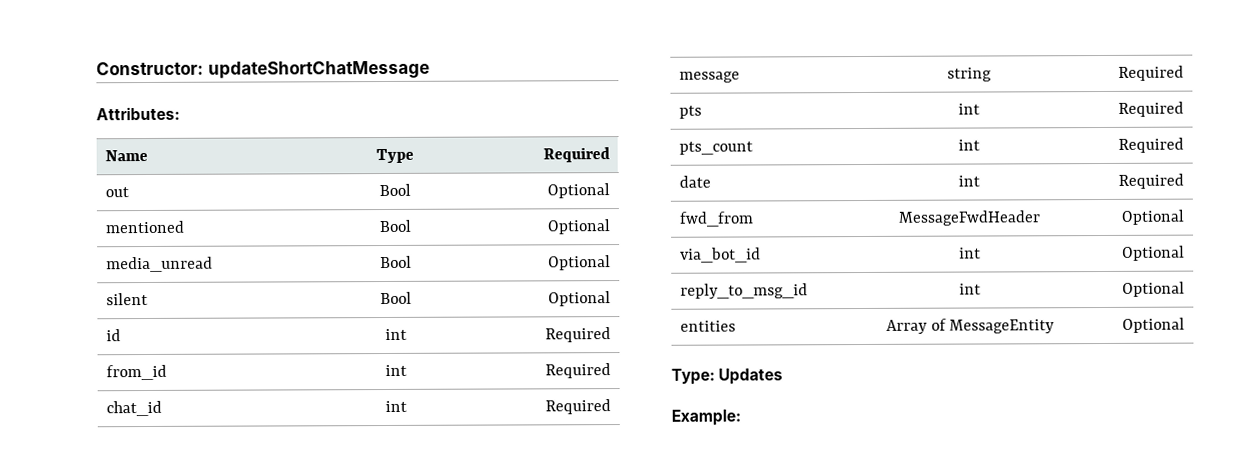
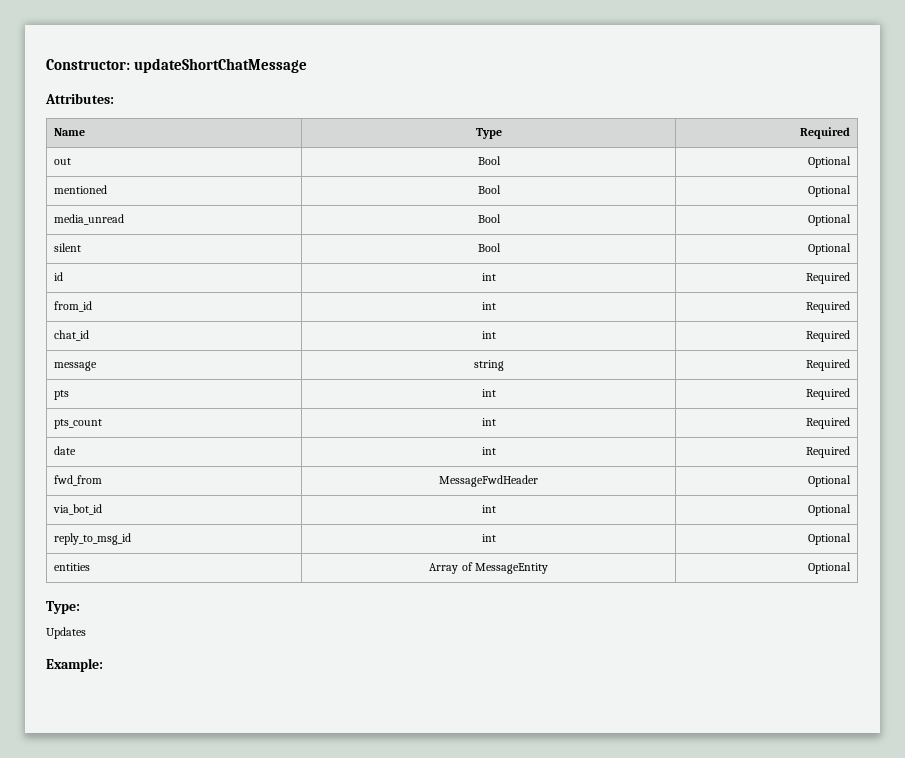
- Type: Updates
+ Type:
+ Updates

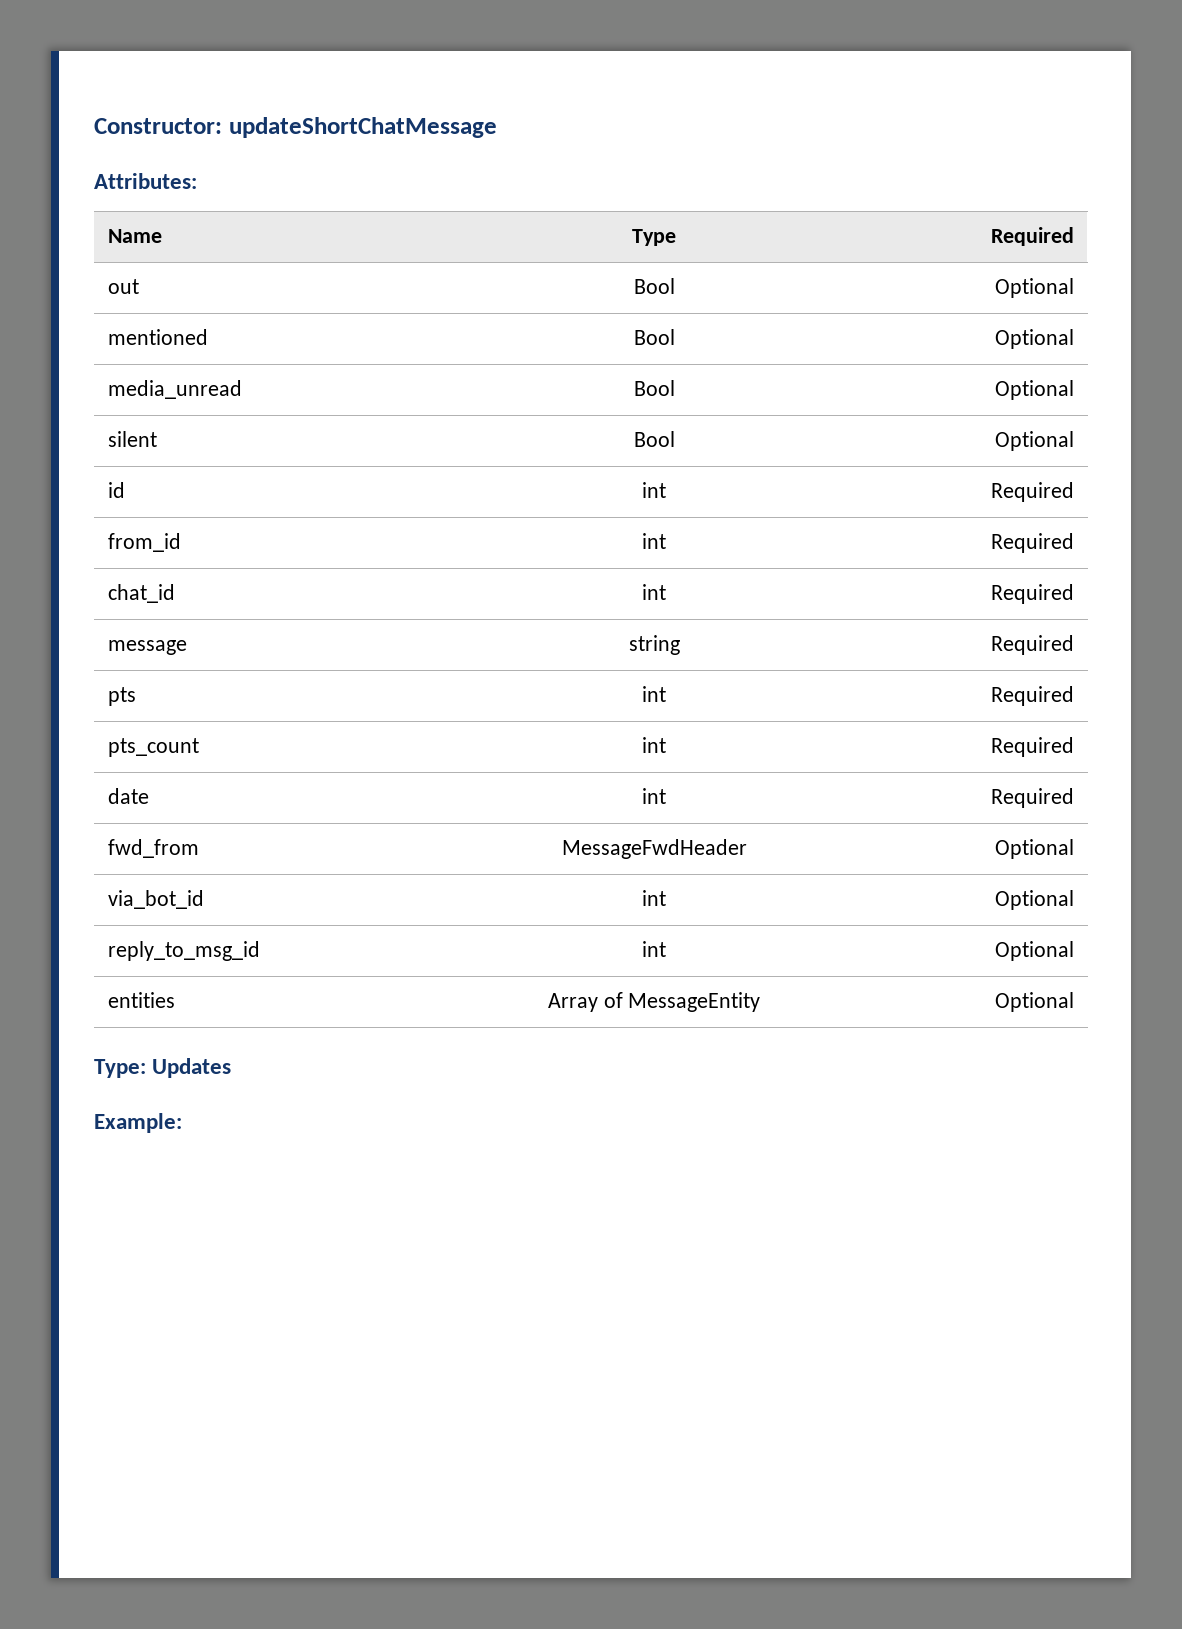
- Type:
- Updates
+ Type: Updates

